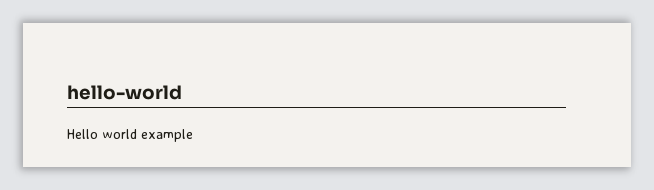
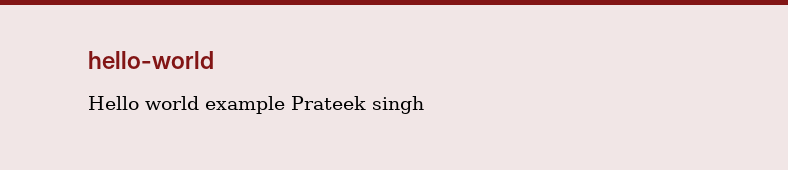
- Hello world example
+ Hello world example Prateek singh

